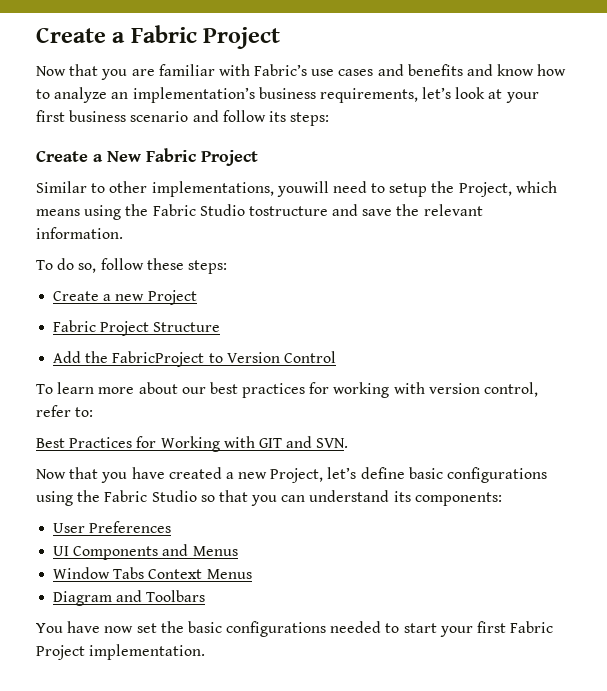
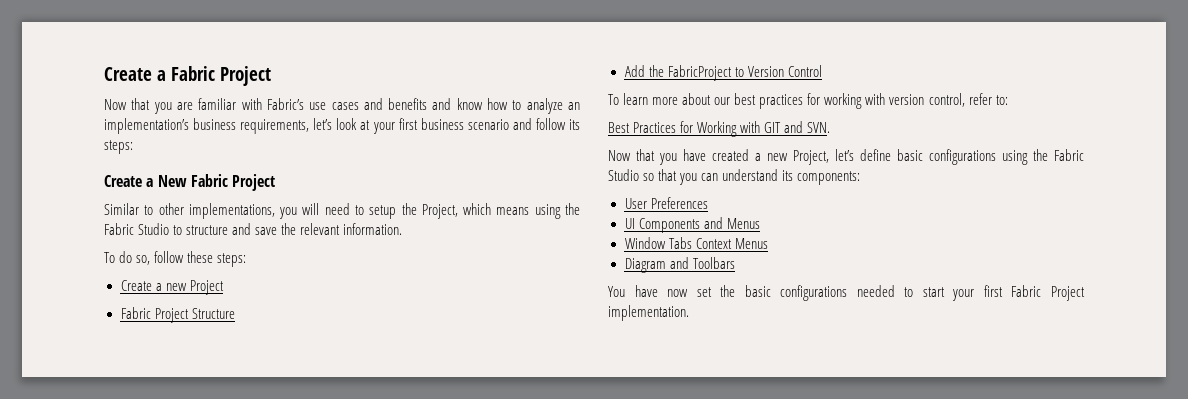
- Similar to other implementations, youwill need to setup the Project, which means using the Fabric Studio tostructure and save the relevant information.
+ Similar to other implementations, you will need to setup the Project, which means using the Fabric Studio to structure and save the relevant information.

